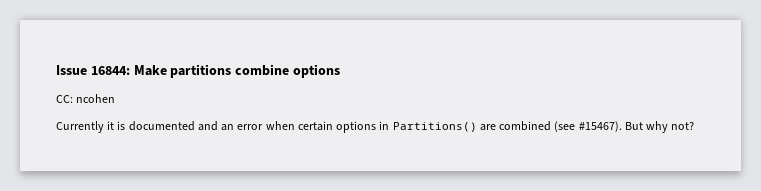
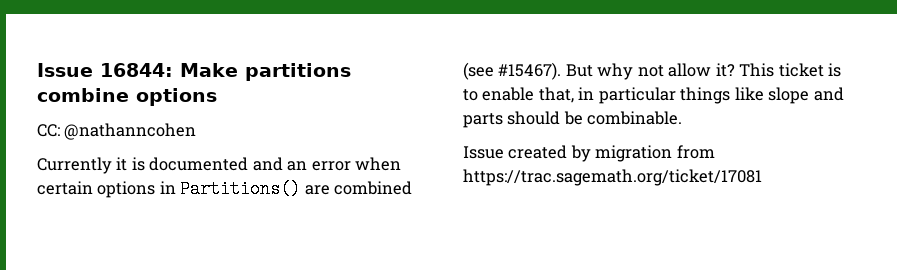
- CC: ncohen
+ CC: @nathanncohen
- But why not?
+ But why not allow it? This ticket is to enable that, in particular things like slope and parts should be combinable.
+ Issue created by migration from https://trac.sagemath.org/ticket/17081

